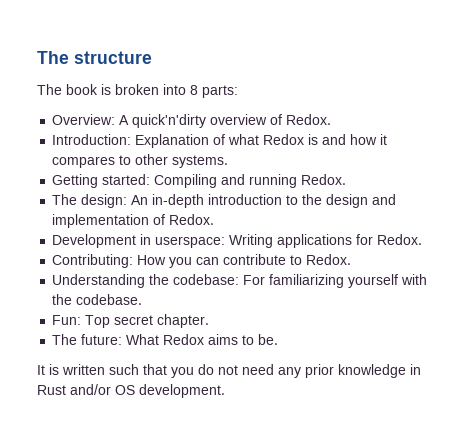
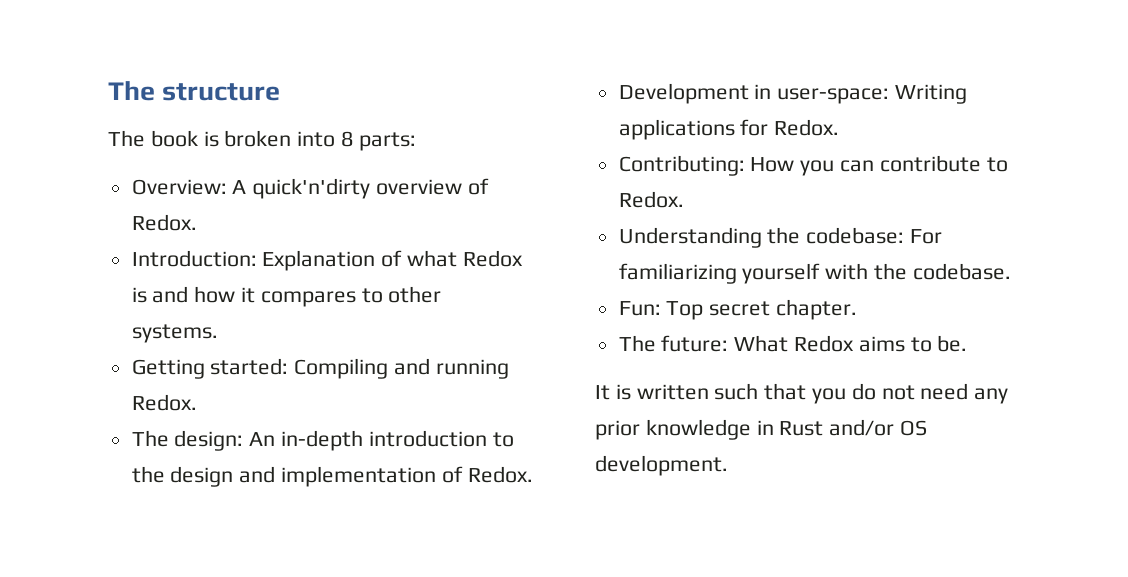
- Development in userspace: Writing applications for Redox.
+ Development in user-space: Writing applications for Redox.

